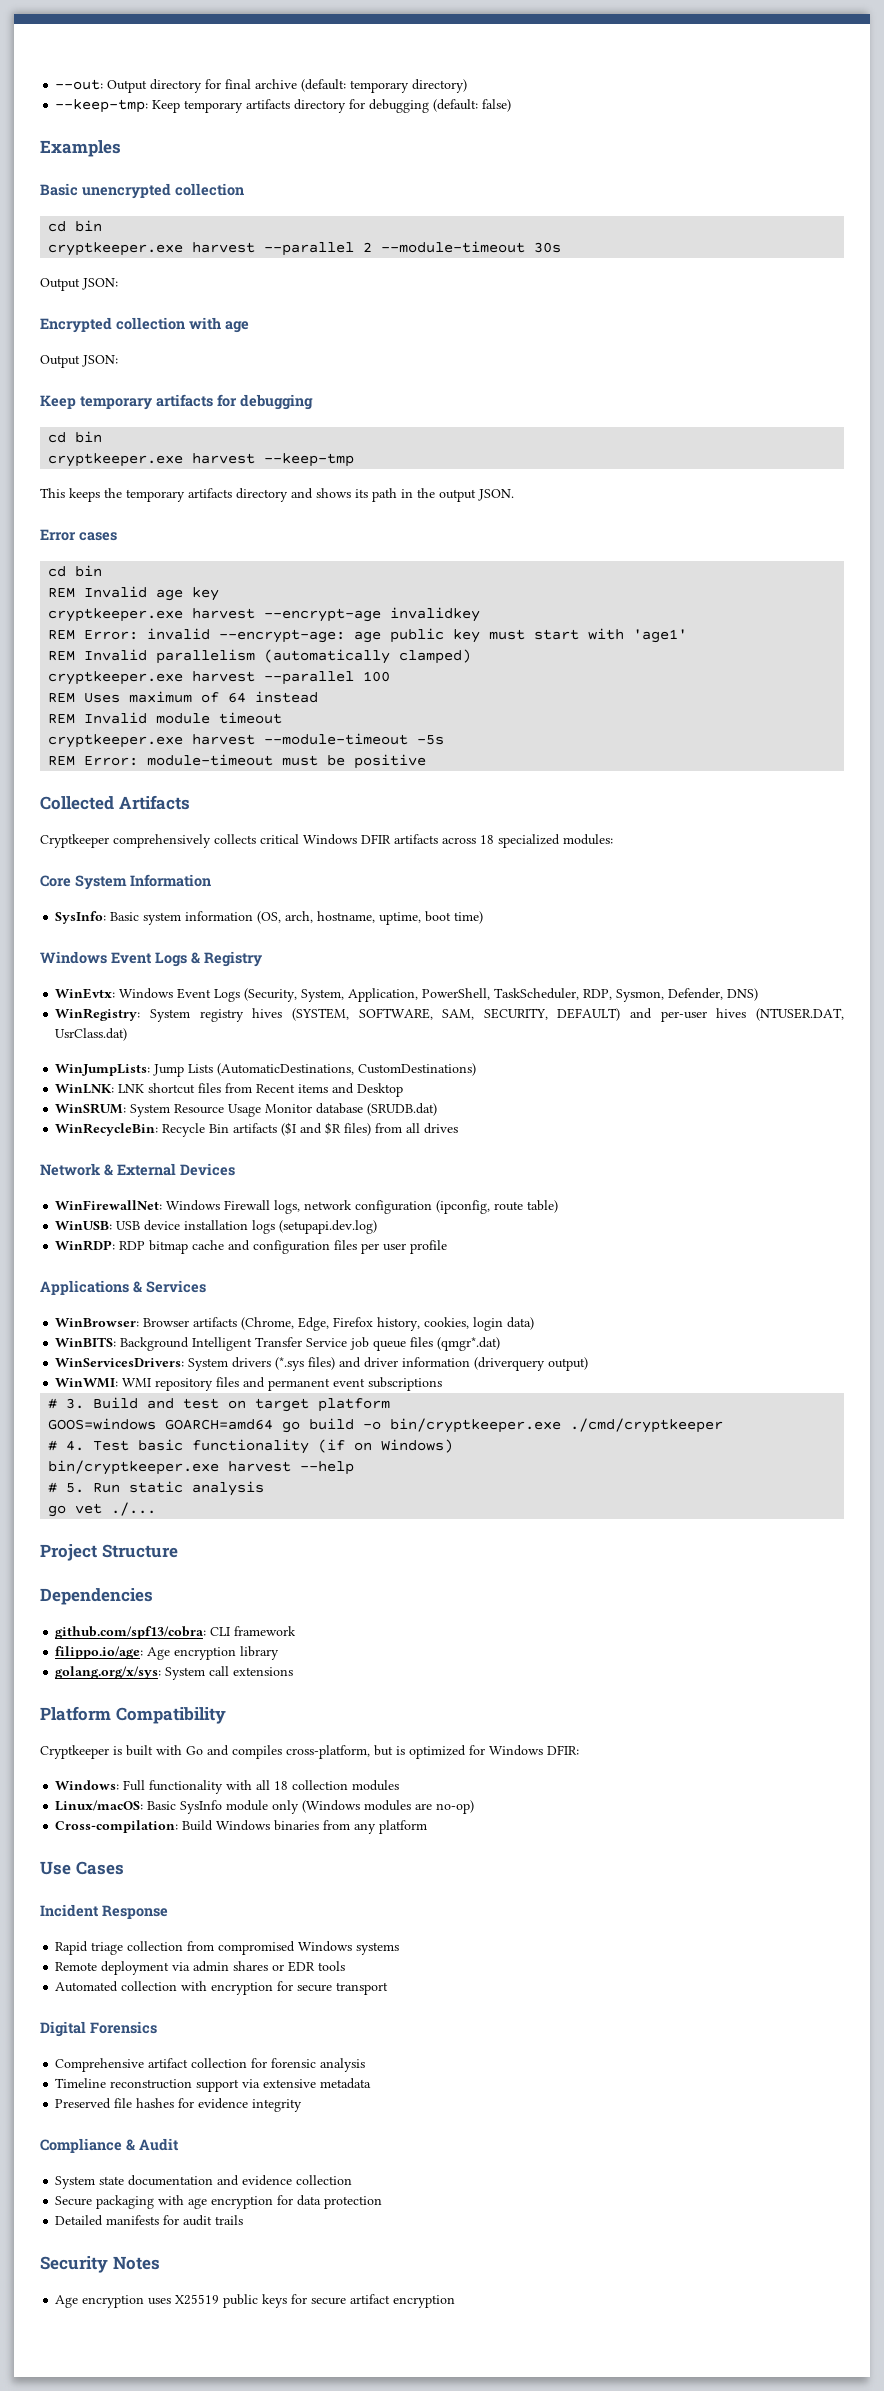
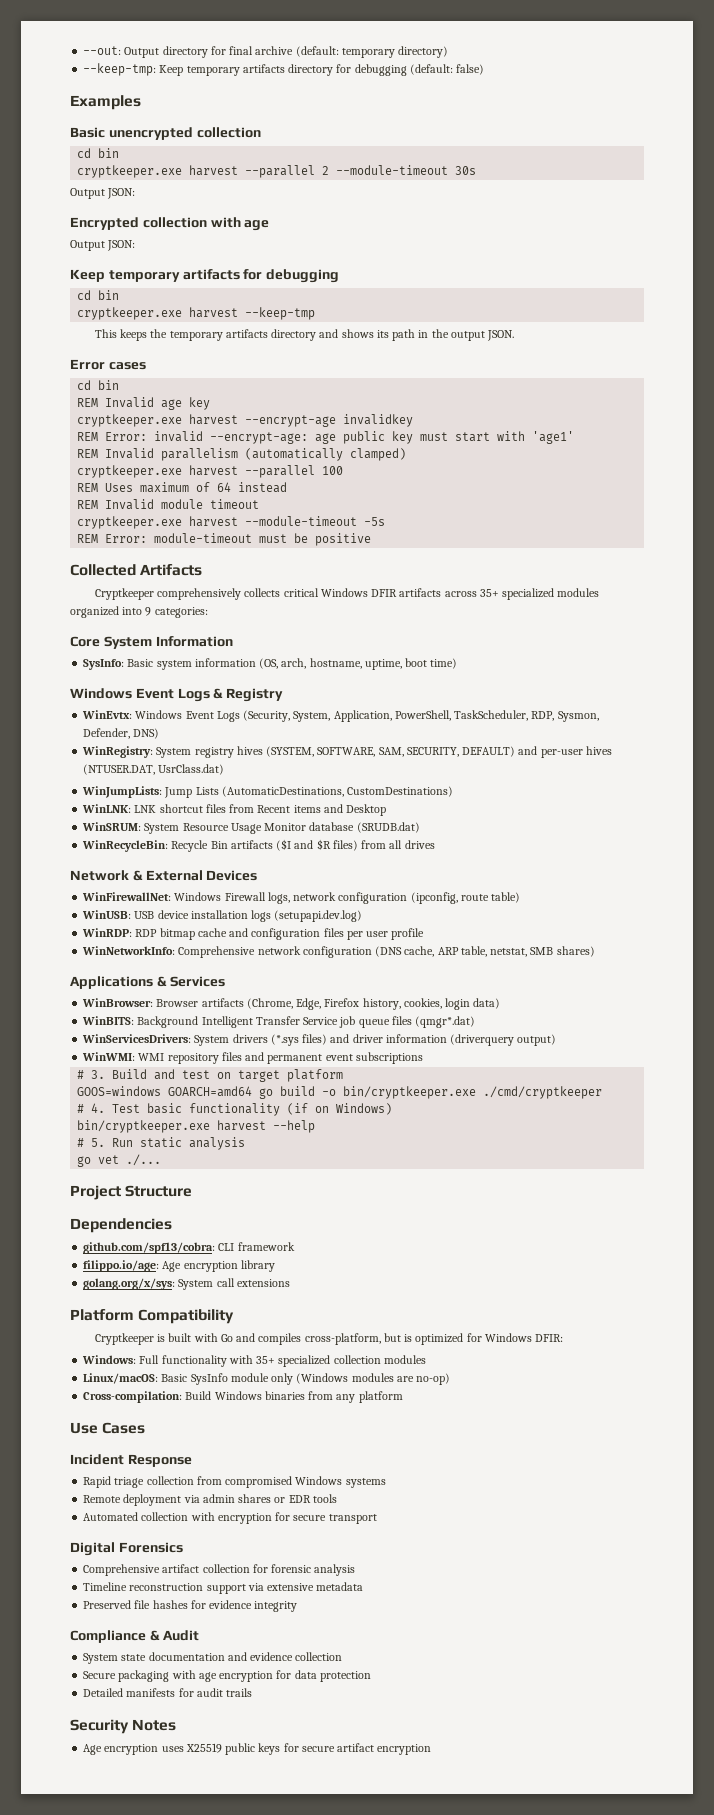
- Cryptkeeper comprehensively collects critical Windows DFIR artifacts across 18 specialized modules:
+ Cryptkeeper comprehensively collects critical Windows DFIR artifacts across 35+ specialized modules organized into 9 categories:
+ WinNetworkInfo: Comprehensive network configuration (DNS cache, ARP table, netstat, SMB shares)
- Windows: Full functionality with all 18 collection modules
+ Windows: Full functionality with 35+ specialized collection modules

